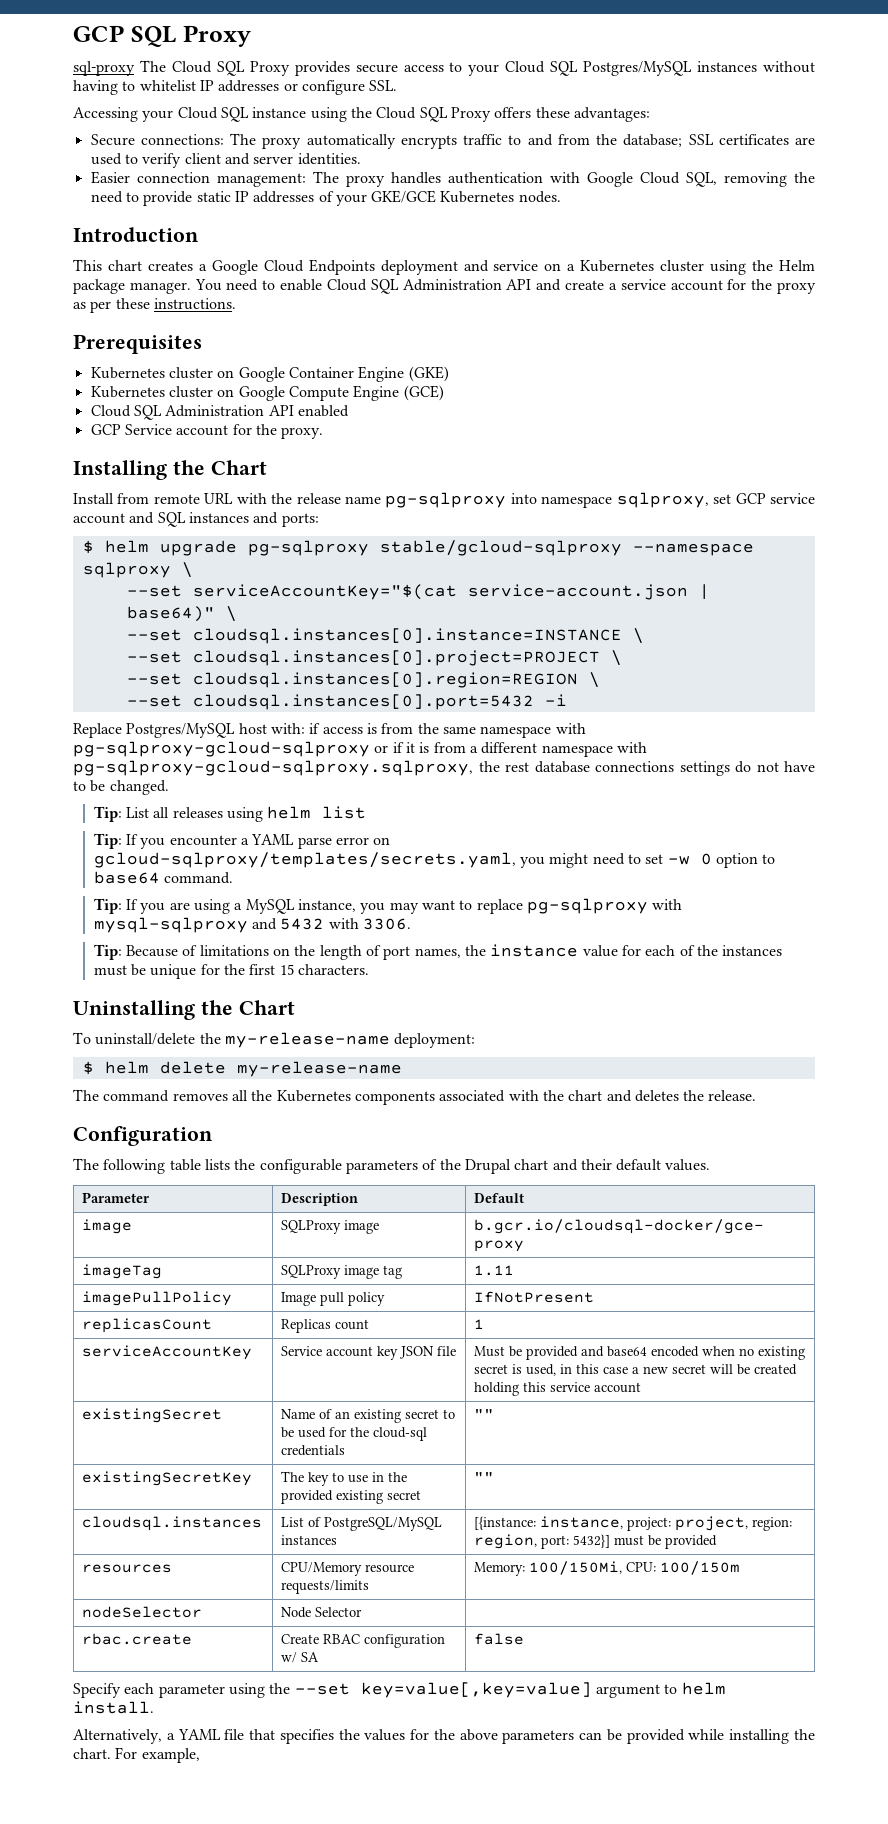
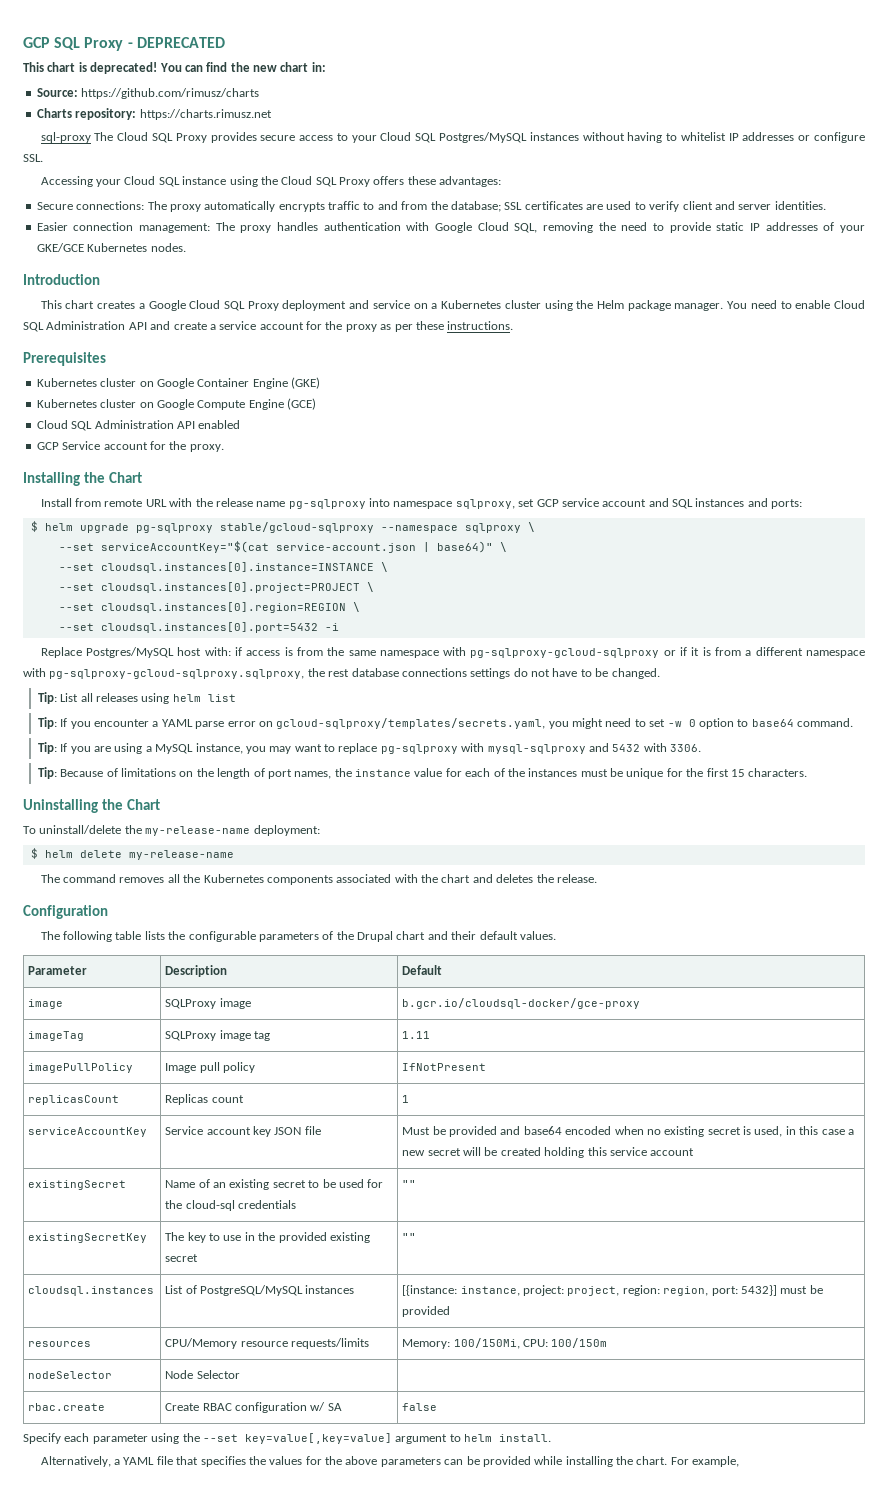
- GCP SQL Proxy
+ GCP SQL Proxy - DEPRECATED
+ This chart is deprecated! You can find the new chart in:
+ Source: https://github.com/rimusz/charts
+ Charts repository: https://charts.rimusz.net
- This chart creates a Google Cloud Endpoints deployment and service on a Kubernetes cluster using the Helm package manager.
+ This chart creates a Google Cloud SQL Proxy deployment and service on a Kubernetes cluster using the Helm package manager.

